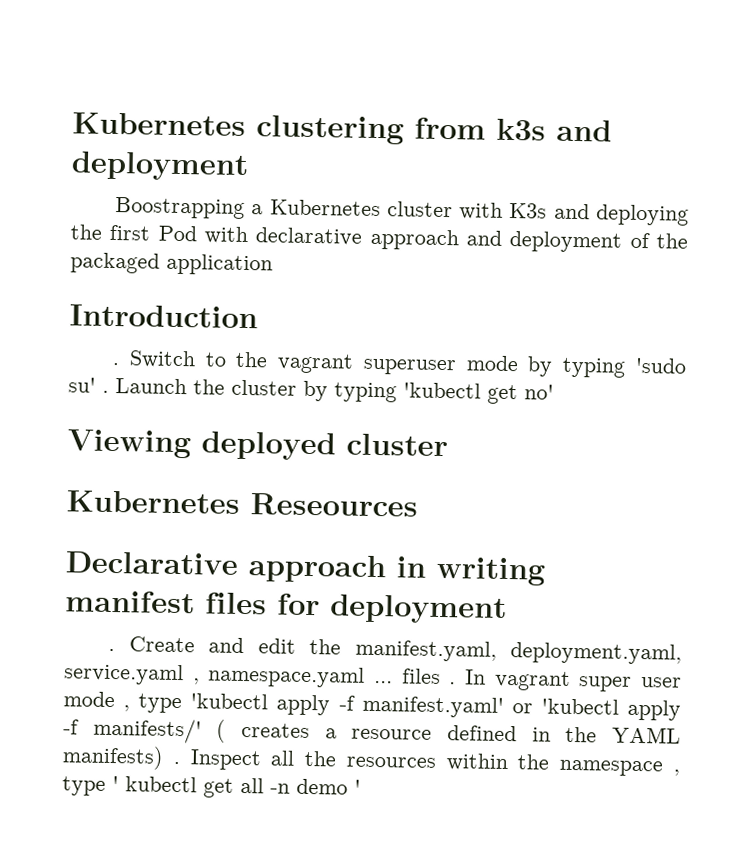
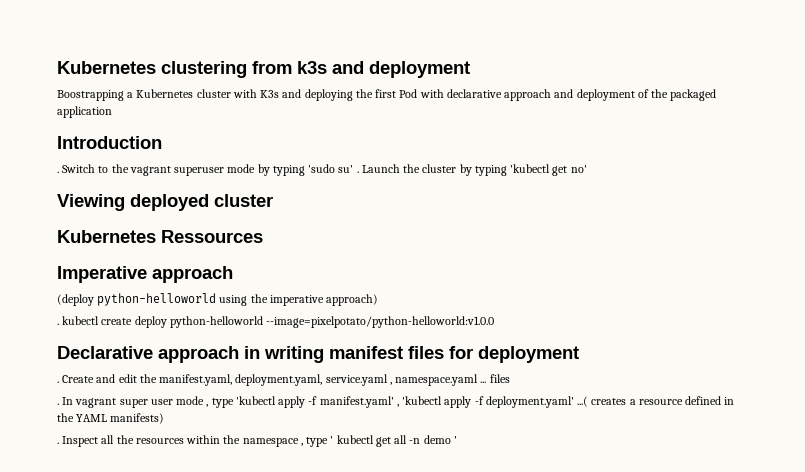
- Kubernetes Reseources
+ Kubernetes Ressources
+ Imperative approach
+ (deploy python-helloworld using the imperative approach)
+ . kubectl create deploy python-helloworld --image=pixelpotato/python-helloworld:v1.0.0
- Create and edit the manifest.yaml, deployment.yaml, service.yaml , namespace.yaml ... files .
+ Create and edit the manifest.yaml, deployment.yaml, service.yaml , namespace.yaml ... files
+ .
- In vagrant super user mode , type 'kubectl apply -f manifest.yaml' or 'kubectl apply -f manifests/' ( creates a resource defined in the YAML manifests) .
+ In vagrant super user mode , type 'kubectl apply -f manifest.yaml' , 'kubectl apply -f deployment.yaml' ...( creates a resource defined in the YAML manifests)
+ .

